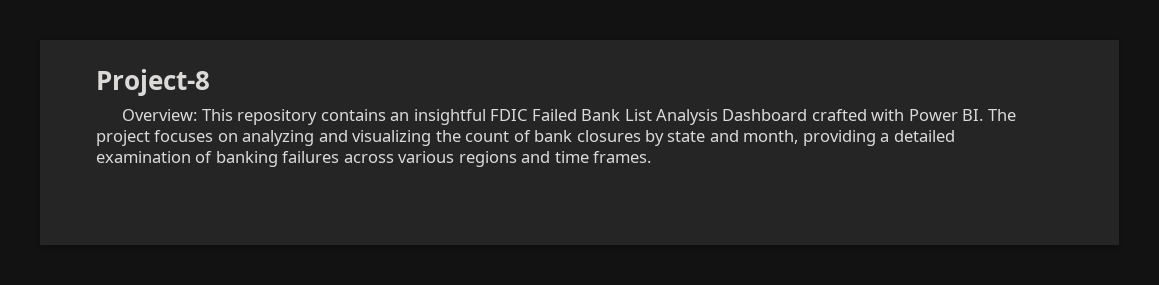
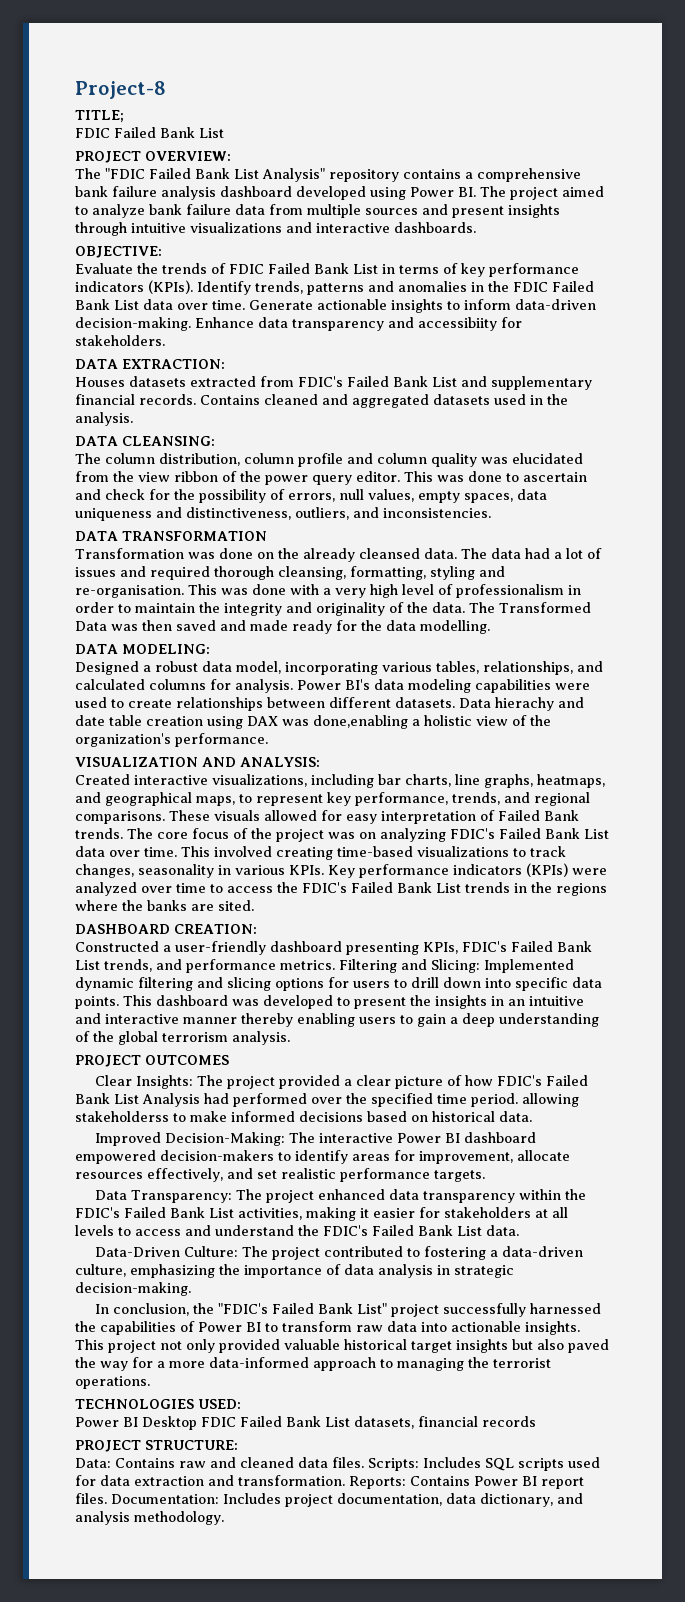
- Overview: This repository contains an insightful FDIC Failed Bank List Analysis Dashboard crafted with Power BI. The project focuses on analyzing and visualizing the count of bank closures by state and month, providing a detailed examination of banking failures across various regions and time frames.
+ TITLE;
+ FDIC Failed Bank List
+ PROJECT OVERVIEW:
+ The "FDIC Failed Bank List Analysis" repository contains a comprehensive bank failure analysis dashboard developed using Power BI. The project aimed to analyze bank failure data from multiple sources and present insights through intuitive visualizations and interactive dashboards.
+ OBJECTIVE:
+ Evaluate the trends of FDIC Failed Bank List in terms of key performance indicators (KPIs). Identify trends, patterns and anomalies in the FDIC Failed Bank List data over time. Generate actionable insights to inform data-driven decision-making. Enhance data transparency and accessibiity for stakeholders.
+ DATA EXTRACTION:
+ Houses datasets extracted from FDIC's Failed Bank List and supplementary financial records. Contains cleaned and aggregated datasets used in the analysis.
+ DATA CLEANSING:
+ The column distribution, column profile and column quality was elucidated from the view ribbon of the power query editor. This was done to ascertain and check for the possibility of errors, null values, empty spaces, data uniqueness and distinctiveness, outliers, and inconsistencies.
+ DATA TRANSFORMATION
+ Transformation was done on the already cleansed data. The data had a lot of issues and required thorough cleansing, formatting, styling and re-organisation. This was done with a very high level of professionalism in order to maintain the integrity and originality of the data. The Transformed Data was then saved and made ready for the data modelling.
+ DATA MODELING:
+ Designed a robust data model, incorporating various tables, relationships, and calculated columns for analysis. Power BI's data modeling capabilities were used to create relationships between different datasets. Data hierachy and date table creation using DAX was done,enabling a holistic view of the organization's performance.
+ VISUALIZATION AND ANALYSIS:
+ Created interactive visualizations, including bar charts, line graphs, heatmaps, and geographical maps, to represent key performance, trends, and regional comparisons. These visuals allowed for easy interpretation of Failed Bank trends. The core focus of the project was on analyzing FDIC's Failed Bank List data over time. This involved creating time-based visualizations to track changes, seasonality in various KPIs. Key performance indicators (KPIs) were analyzed over time to access the FDIC's Failed Bank List trends in the regions where the banks are sited.
+ DASHBOARD CREATION:
+ Constructed a user-friendly dashboard presenting KPIs, FDIC's Failed Bank List trends, and performance metrics. Filtering and Slicing: Implemented dynamic filtering and slicing options for users to drill down into specific data points. This dashboard was developed to present the insights in an intuitive and interactive manner thereby enabling users to gain a deep understanding of the global terrorism analysis.
+ PROJECT OUTCOMES
+ Clear Insights: The project provided a clear picture of how FDIC's Failed Bank List Analysis had performed over the specified time period. allowing stakeholderss to make informed decisions based on historical data.
+ Improved Decision-Making: The interactive Power BI dashboard empowered decision-makers to identify areas for improvement, allocate resources effectively, and set realistic performance targets.
+ Data Transparency: The project enhanced data transparency within the FDIC's Failed Bank List activities, making it easier for stakeholders at all levels to access and understand the FDIC's Failed Bank List data.
+ Data-Driven Culture: The project contributed to fostering a data-driven culture, emphasizing the importance of data analysis in strategic decision-making.
+ In conclusion, the "FDIC's Failed Bank List" project successfully harnessed the capabilities of Power BI to transform raw data into actionable insights. This project not only provided valuable historical target insights but also paved the way for a more data-informed approach to managing the terrorist operations.
+ TECHNOLOGIES USED:
+ Power BI Desktop FDIC Failed Bank List datasets, financial records
+ PROJECT STRUCTURE:
+ Data: Contains raw and cleaned data files. Scripts: Includes SQL scripts used for data extraction and transformation. Reports: Contains Power BI report files. Documentation: Includes project documentation, data dictionary, and analysis methodology.

